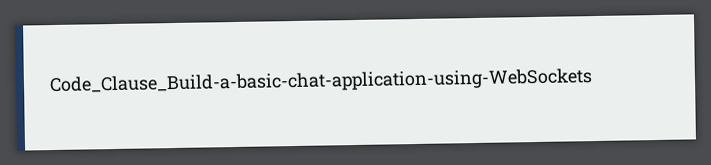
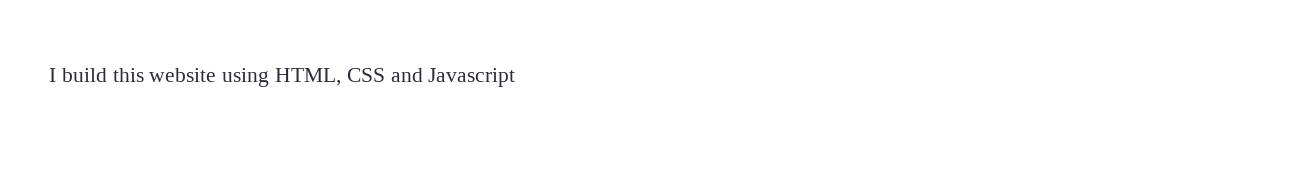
- Code_Clause_Build-a-basic-chat-application-using-WebSockets
+ I build this website using HTML, CSS and Javascript

